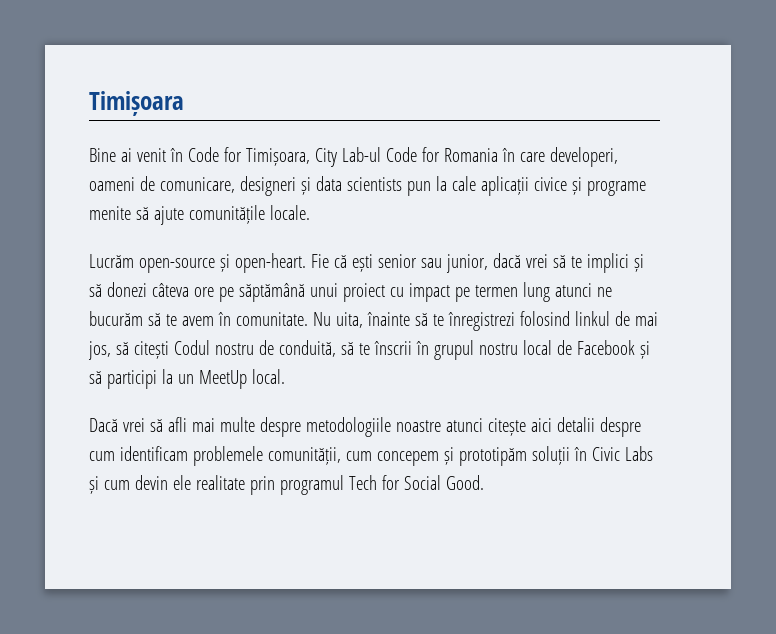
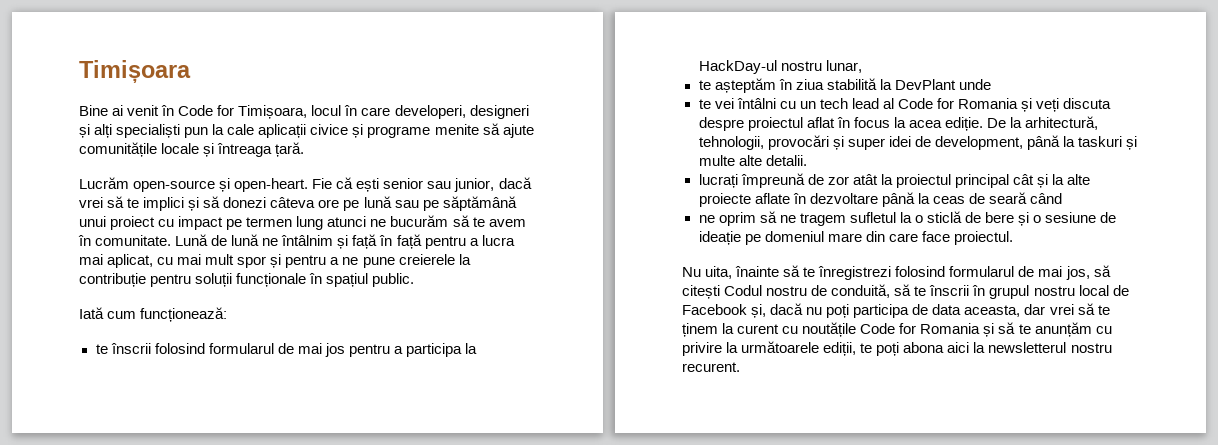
- Bine ai venit în Code for Timișoara, City Lab-ul Code for Romania în care developeri, oameni de comunicare, designeri și data scientists pun la cale aplicații civice și programe menite să ajute comunitățile locale.
+ Bine ai venit în Code for Timișoara, locul în care developeri, designeri și alți specialiști pun la cale aplicații civice și programe menite să ajute comunitățile locale și întreaga țară.
- Fie că ești senior sau junior, dacă vrei să te implici și să donezi câteva ore pe săptămână unui proiect cu impact pe termen lung atunci ne bucurăm să te avem în comunitate. Nu uita, înainte să te înregistrezi folosind linkul de mai jos, să citești Codul nostru de conduită, să te înscrii în grupul nostru local de Facebook și să participi la un MeetUp local.
- Dacă vrei să afli mai multe despre metodologiile noastre atunci citește aici detalii despre cum identificam problemele comunității, cum concepem și prototipăm soluții în Civic Labs și cum devin ele realitate prin programul Tech for Social Good.
+ Fie că ești senior sau junior, dacă vrei să te implici și să donezi câteva ore pe lună sau pe săptămână unui proiect cu impact pe termen lung atunci ne bucurăm să te avem în comunitate. Lună de lună ne întâlnim și față în față pentru a lucra mai aplicat, cu mai mult spor și pentru a ne pune creierele la contribuție pentru soluții funcționale în spațiul public.
+ Iată cum funcționează:
+ te înscrii folosind formularul de mai jos pentru a participa la HackDay-ul nostru lunar,
+ te așteptăm în ziua stabilită la DevPlant unde
+ te vei întâlni cu un tech lead al Code for Romania și veți discuta despre proiectul aflat în focus la acea ediție. De la arhitectură, tehnologii, provocări și super idei de development, până la taskuri și multe alte detalii.
+ lucrați împreună de zor atât la proiectul principal cât și la alte proiecte aflate în dezvoltare până la ceas de seară când
+ ne oprim să ne tragem sufletul la o sticlă de bere și o sesiune de ideație pe domeniul mare din care face proiectul.
+ Nu uita, înainte să te înregistrezi folosind formularul de mai jos, să citești Codul nostru de conduită, să te înscrii în grupul nostru local de Facebook și, dacă nu poți participa de data aceasta, dar vrei să te ținem la curent cu noutățile Code for Romania și să te anunțăm cu privire la următoarele ediții, te poți abona aici la newsletterul nostru recurent.

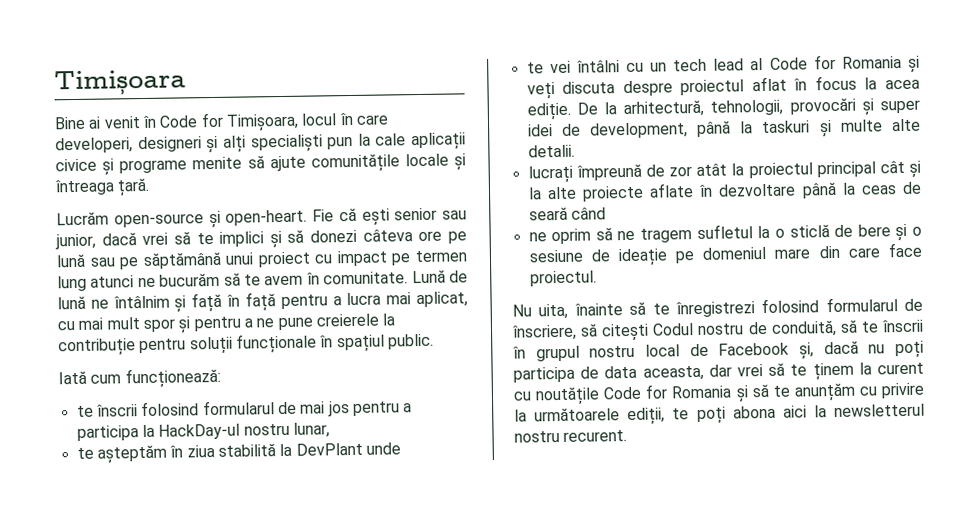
- Nu uita, înainte să te înregistrezi folosind formularul de mai jos, să citești Codul nostru de conduită, să te înscrii în grupul nostru local de Facebook și, dacă nu poți participa de data aceasta, dar vrei să te ținem la curent cu noutățile Code for Romania și să te anunțăm cu privire la următoarele ediții, te poți abona aici la newsletterul nostru recurent.
+ Nu uita, înainte să te înregistrezi folosind formularul de înscriere, să citești Codul nostru de conduită, să te înscrii în grupul nostru local de Facebook și, dacă nu poți participa de data aceasta, dar vrei să te ținem la curent cu noutățile Code for Romania și să te anunțăm cu privire la următoarele ediții, te poți abona aici la newsletterul nostru recurent.

